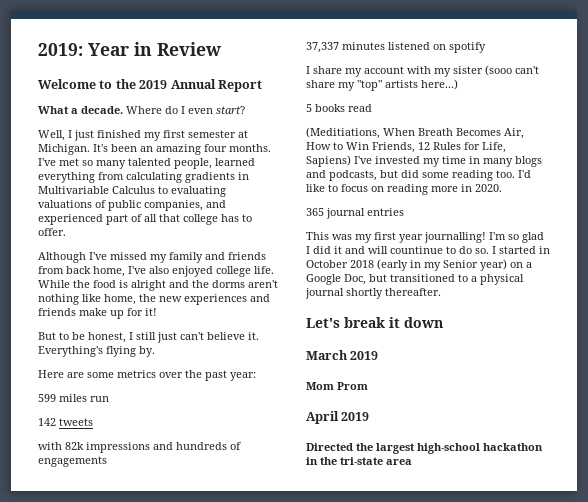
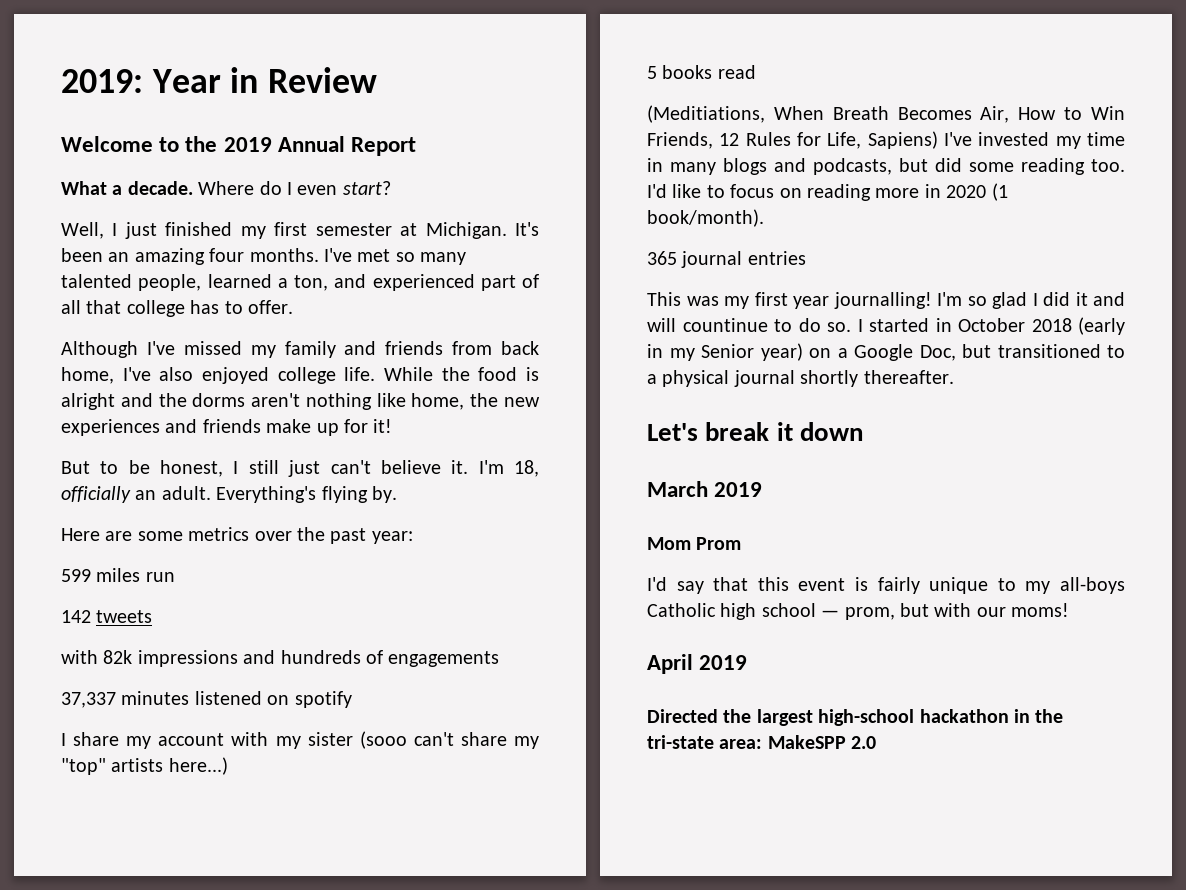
- I've met so many talented people, learned everything from calculating gradients in Multivariable Calculus to evaluating valuations of public companies, and experienced part of all that college has to offer.
+ I've met so many talented people, learned a ton, and experienced part of all that college has to offer.
+ I'm 18, officially an adult.
- I'd like to focus on reading more in 2020.
+ I'd like to focus on reading more in 2020 (1 book/month).
+ I'd say that this event is fairly unique to my all-boys Catholic high school — prom, but with our moms!
- Directed the largest high-school hackathon in the tri-state area
+ Directed the largest high-school hackathon in the tri-state area: MakeSPP 2.0

